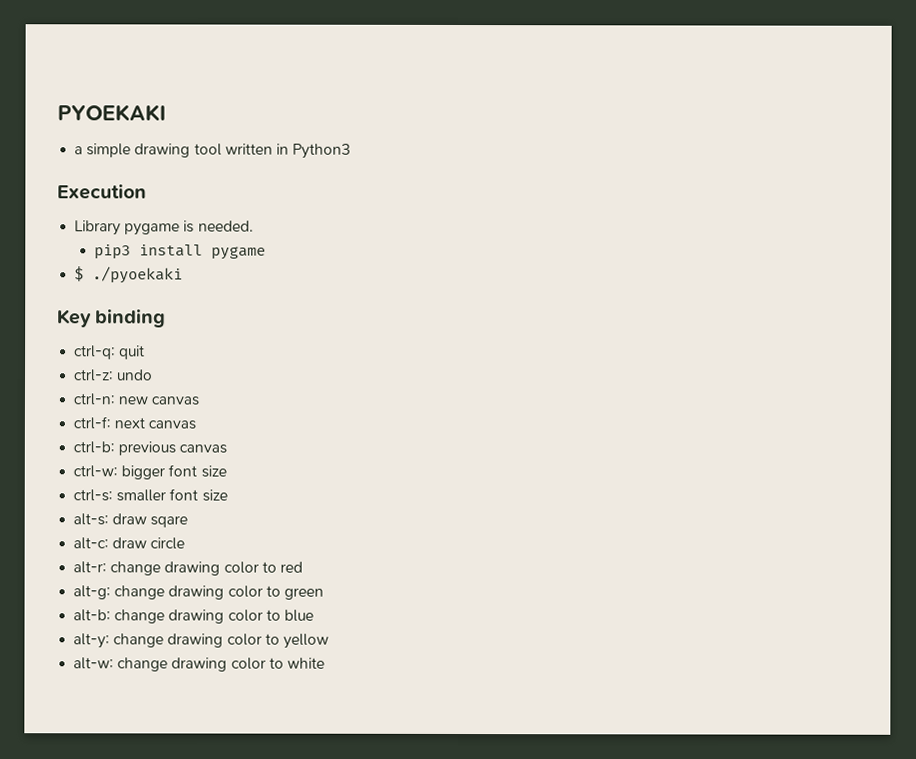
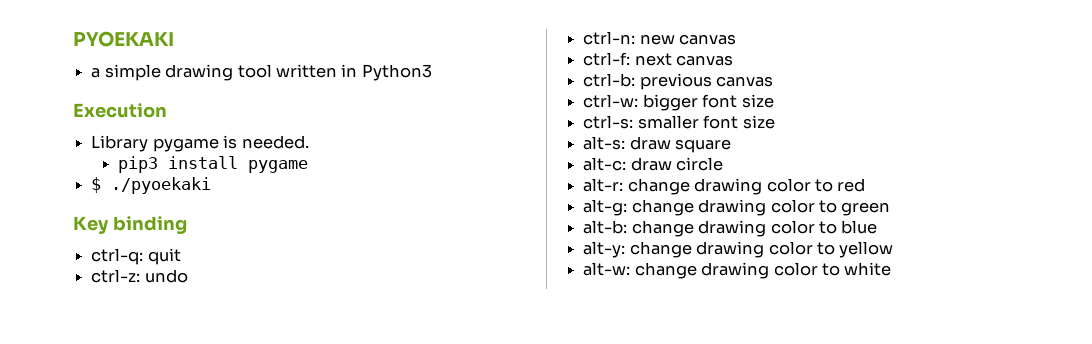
- alt-s: draw sqare
+ alt-s: draw square

